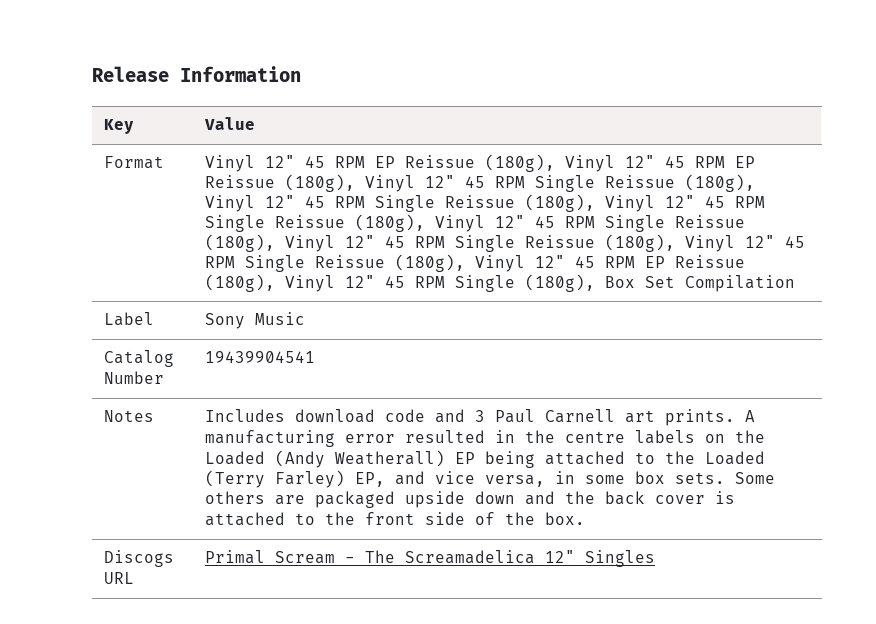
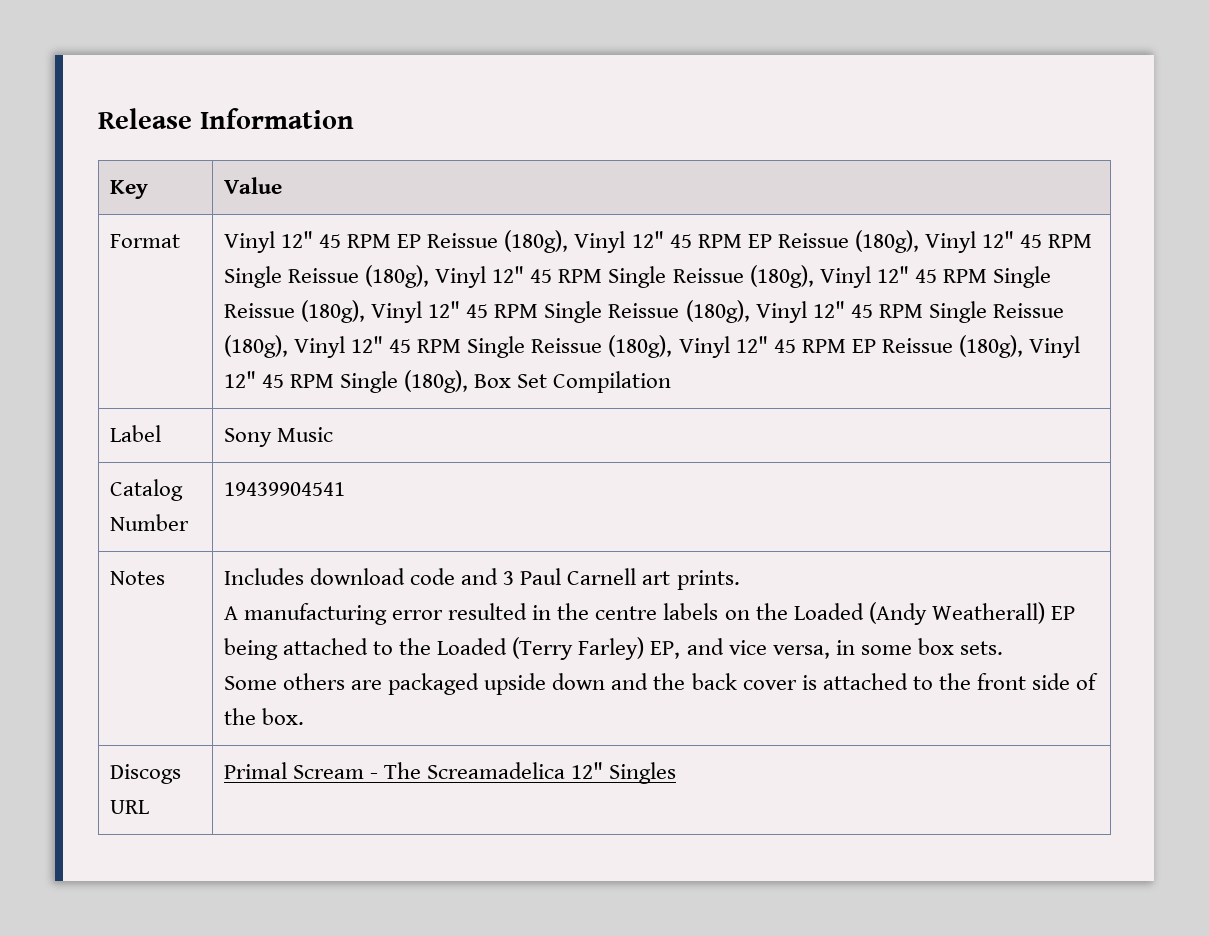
- Includes download code and 3 Paul Carnell art prints. A manufacturing error resulted in the centre labels on the Loaded (Andy Weatherall) EP being attached to the Loaded (Terry Farley) EP, and vice versa, in some box sets. Some others are packaged upside down and the back cover is attached to the front side of the box.
+ Includes download code and 3 Paul Carnell art prints.
+ A manufacturing error resulted in the centre labels on the Loaded (Andy Weatherall) EP being attached to the Loaded (Terry Farley) EP, and vice versa, in some box sets.
+ Some others are packaged upside down and the back cover is attached to the front side of the box.

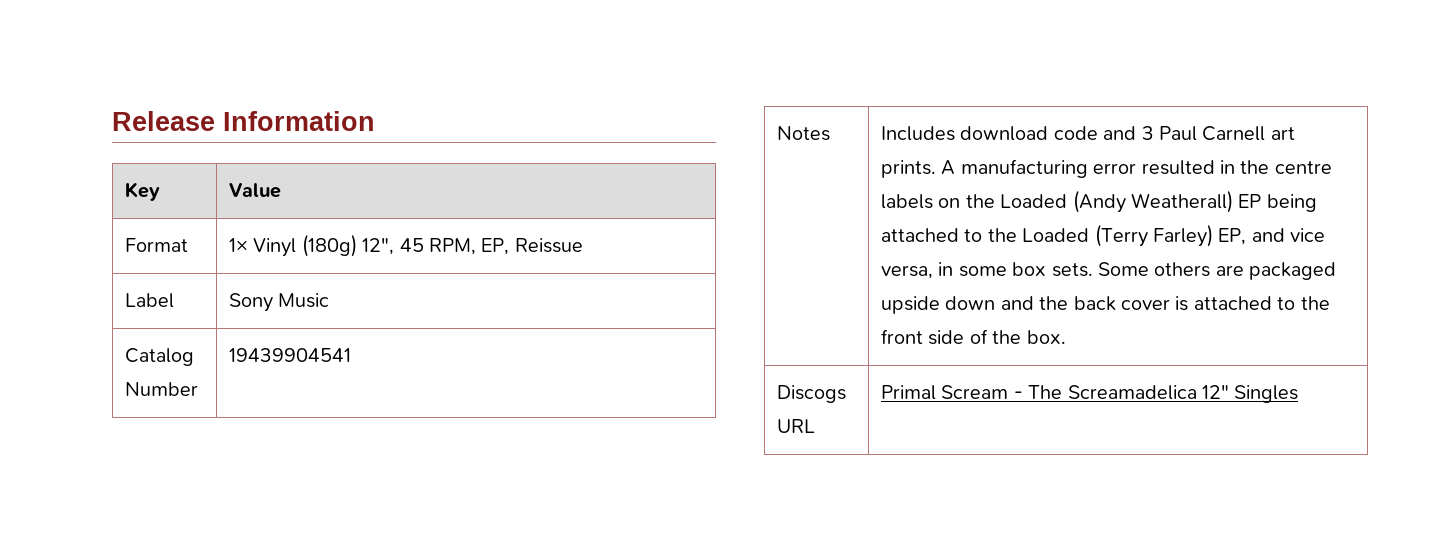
- Vinyl 12" 45 RPM EP Reissue (180g), Vinyl 12" 45 RPM EP Reissue (180g), Vinyl 12" 45 RPM Single Reissue (180g), Vinyl 12" 45 RPM Single Reissue (180g), Vinyl 12" 45 RPM Single Reissue (180g), Vinyl 12" 45 RPM Single Reissue (180g), Vinyl 12" 45 RPM Single Reissue (180g), Vinyl 12" 45 RPM Single Reissue (180g), Vinyl 12" 45 RPM EP Reissue (180g), Vinyl 12" 45 RPM Single (180g), Box Set Compilation
+ 1× Vinyl (180g) 12", 45 RPM, EP, Reissue
- Includes download code and 3 Paul Carnell art prints.
- A manufacturing error resulted in the centre labels on the Loaded (Andy Weatherall) EP being attached to the Loaded (Terry Farley) EP, and vice versa, in some box sets.
- Some others are packaged upside down and the back cover is attached to the front side of the box.
+ Includes download code and 3 Paul Carnell art prints. A manufacturing error resulted in the centre labels on the Loaded (Andy Weatherall) EP being attached to the Loaded (Terry Farley) EP, and vice versa, in some box sets. Some others are packaged upside down and the back cover is attached to the front side of the box.

